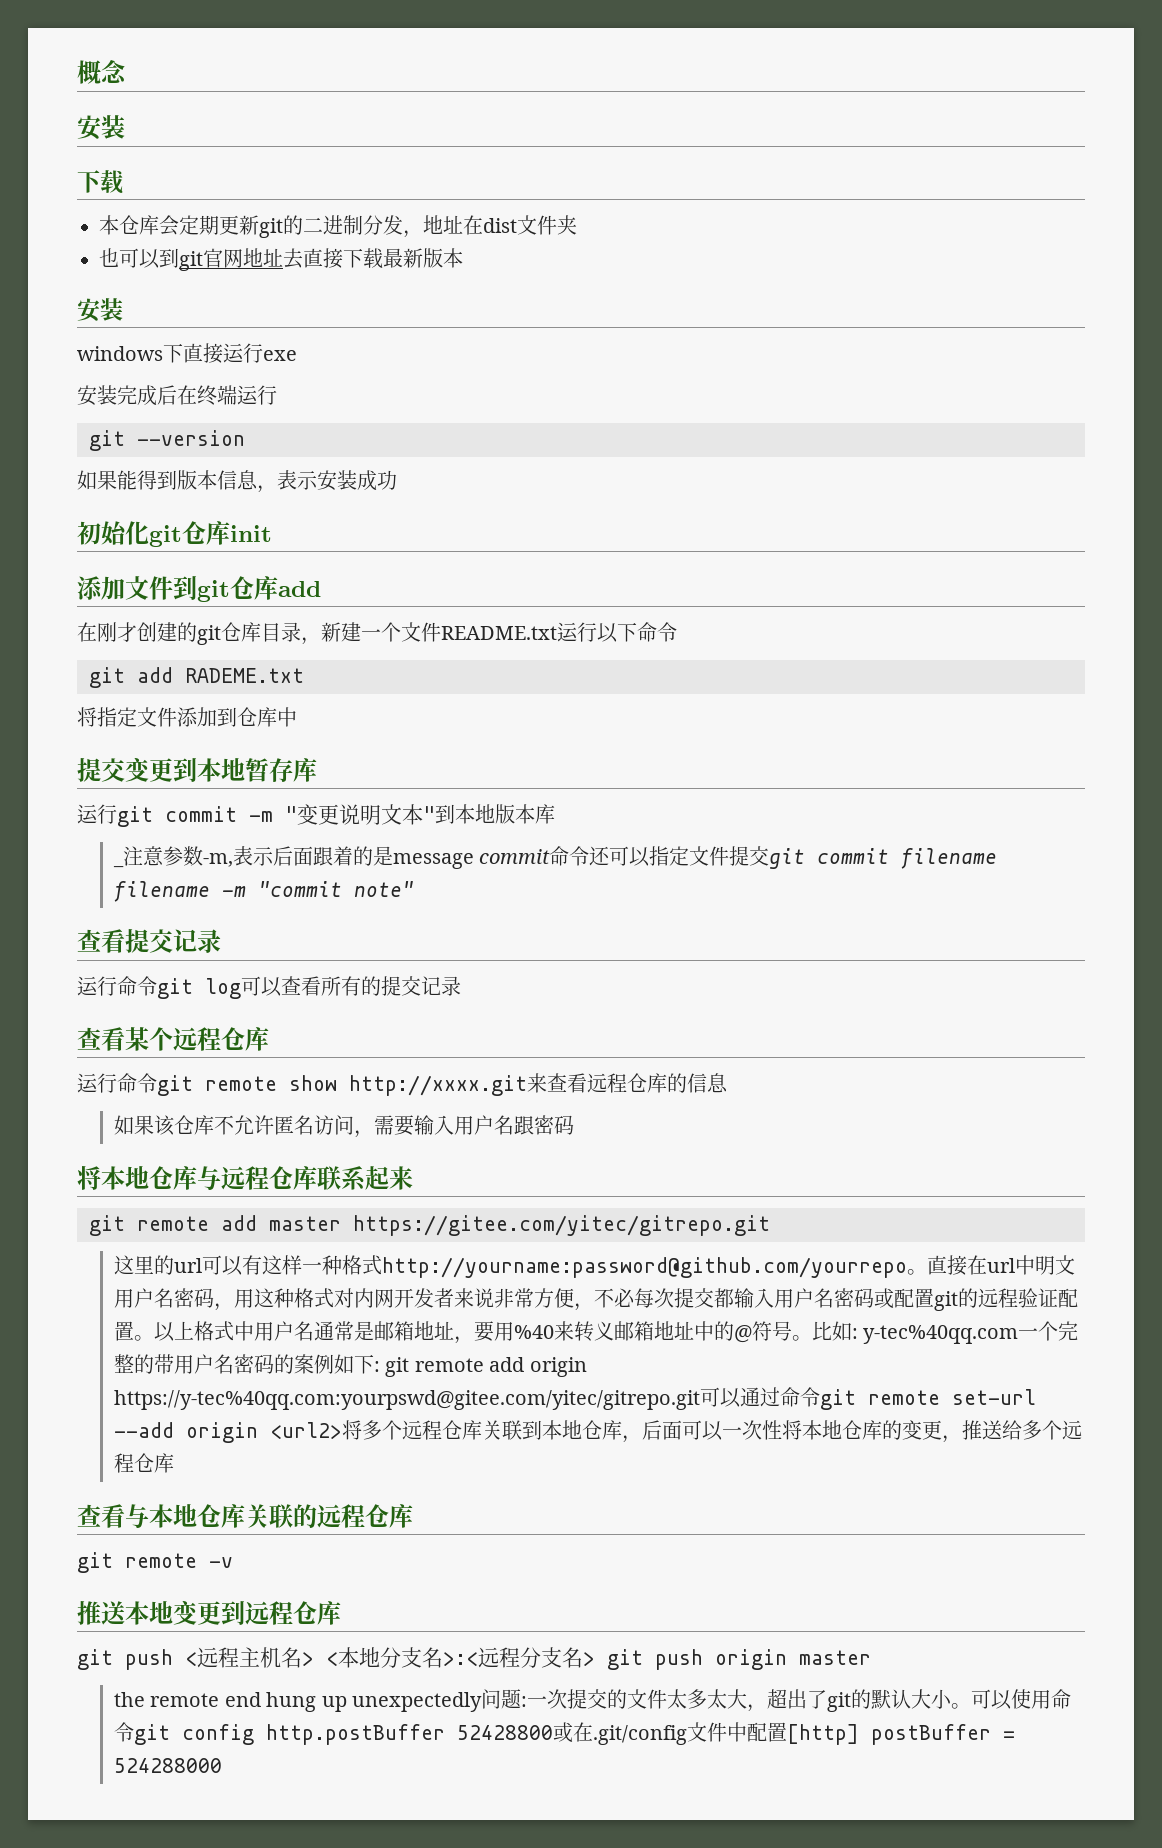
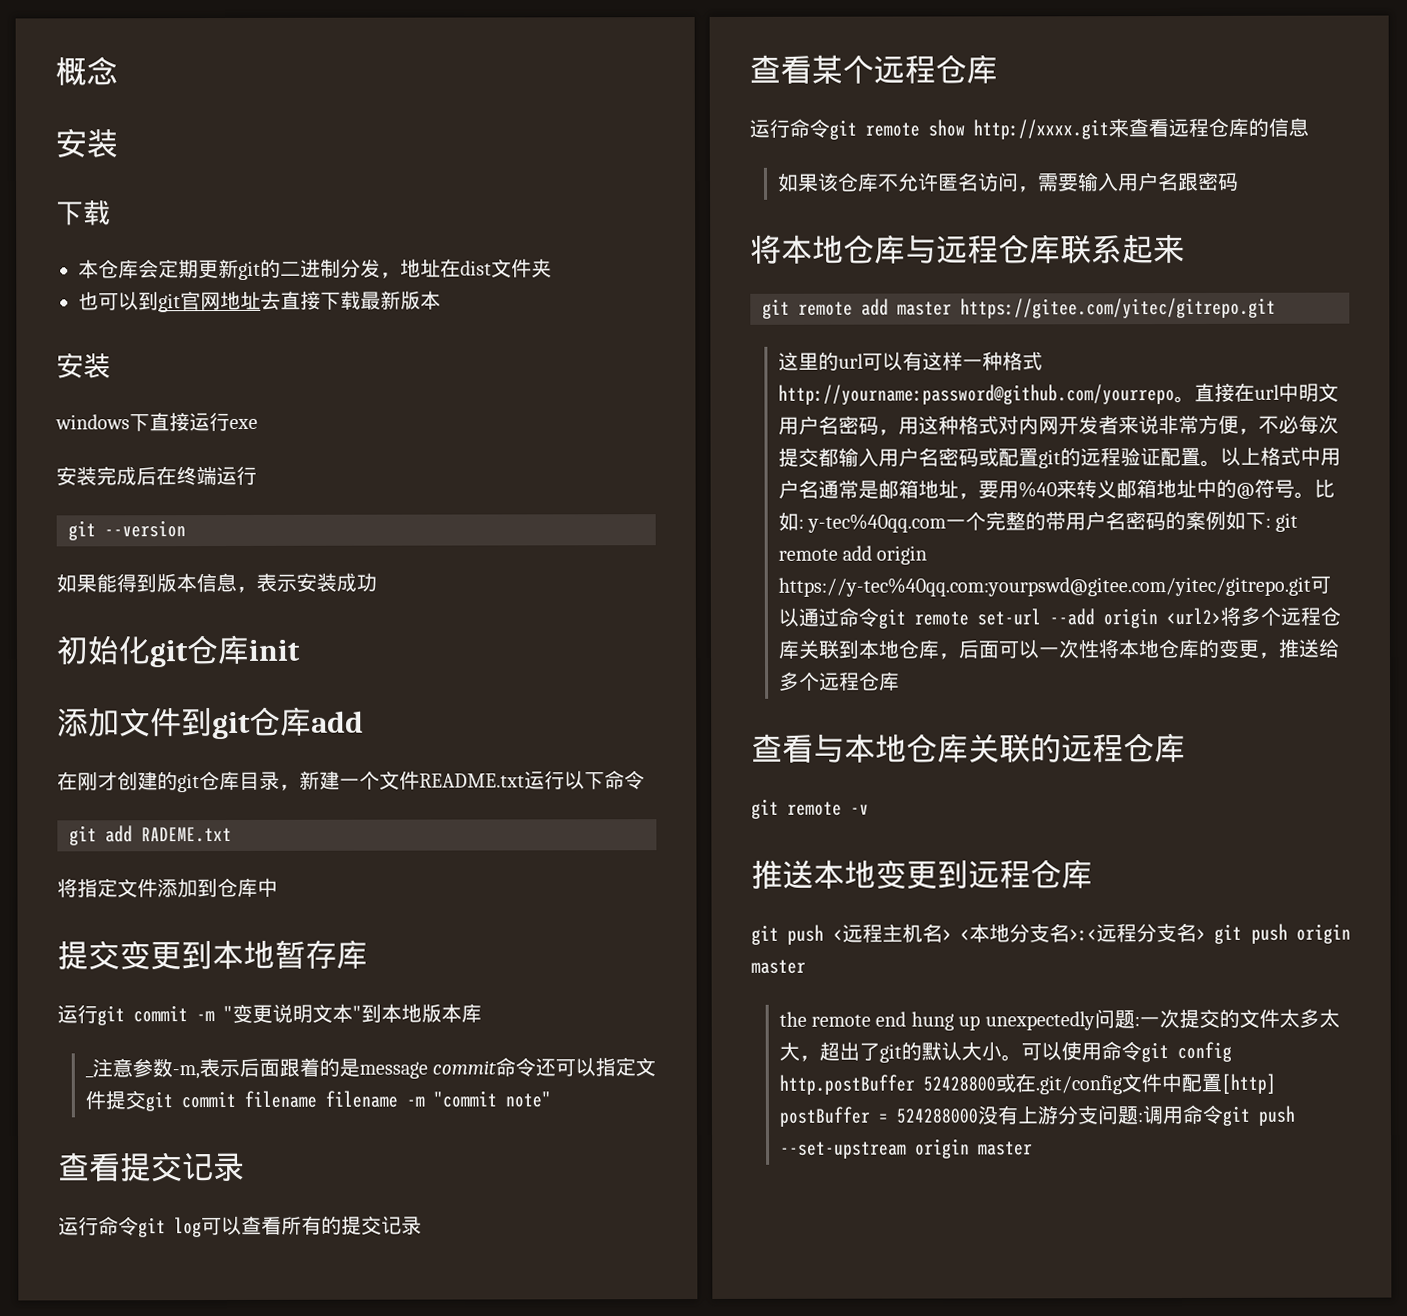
- 可以使用命令git config http.postBuffer 52428800或在.git/config文件中配置[http] postBuffer = 524288000
+ 可以使用命令git config http.postBuffer 52428800或在.git/config文件中配置[http] postBuffer = 524288000没有上游分支问题:调用命令git push --set-upstream origin master

